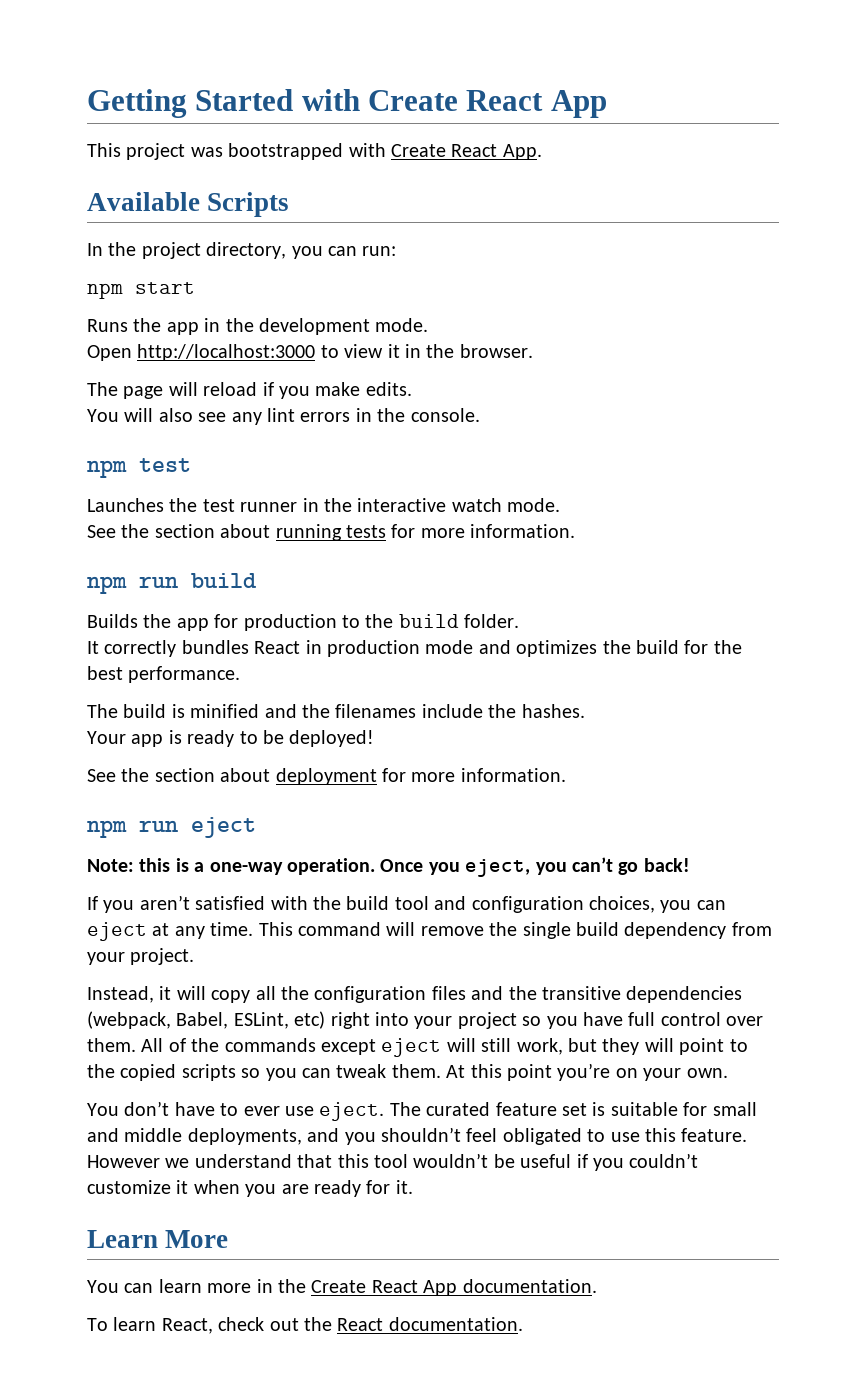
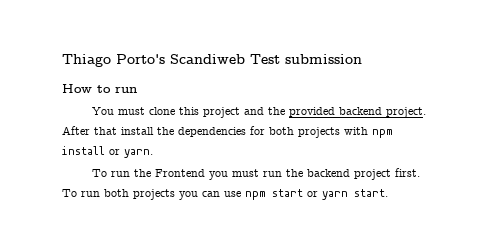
- Getting Started with Create React App
- This project was bootstrapped with Create React App.
- Available Scripts
- In the project directory, you can run:
- npm start
- Runs the app in the development mode.
- Open http://localhost:3000 to view it in the browser.
- The page will reload if you make edits.
- You will also see any lint errors in the console.
- npm test
- Launches the test runner in the interactive watch mode.
- See the section about running tests for more information.
- npm run build
- Builds the app for production to the build folder.
- It correctly bundles React in production mode and optimizes the build for the best performance.
- The build is minified and the filenames include the hashes.
- Your app is ready to be deployed!
- See the section about deployment for more information.
- npm run eject
- Note: this is a one-way operation. Once you eject, you can’t go back!
- If you aren’t satisfied with the build tool and configuration choices, you can eject at any time. This command will remove the single build dependency from your project.
- Instead, it will copy all the configuration files and the transitive dependencies (webpack, Babel, ESLint, etc) right into your project so you have full control over them. All of the commands except eject will still work, but they will point to the copied scripts so you can tweak them. At this point you’re on your own.
- You don’t have to ever use eject. The curated feature set is suitable for small and middle deployments, and you shouldn’t feel obligated to use this feature. However we understand that this tool wouldn’t be useful if you couldn’t customize it when you are ready for it.
- Learn More
- You can learn more in the Create React App documentation.
- To learn React, check out the React documentation.
+ Thiago Porto's Scandiweb Test submission
+ How to run
+ You must clone this project and the provided backend project. After that install the dependencies for both projects with npm install or yarn.
+ To run the Frontend you must run the backend project first. To run both projects you can use npm start or yarn start.

